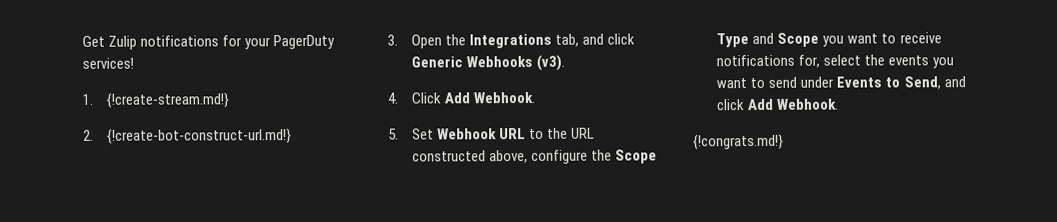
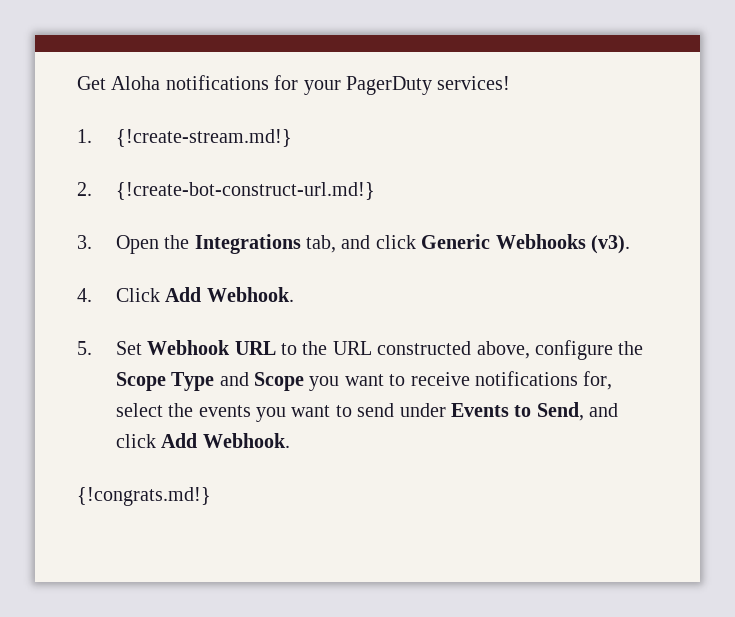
- Get Zulip notifications for your PagerDuty services!
+ Get Aloha notifications for your PagerDuty services!

